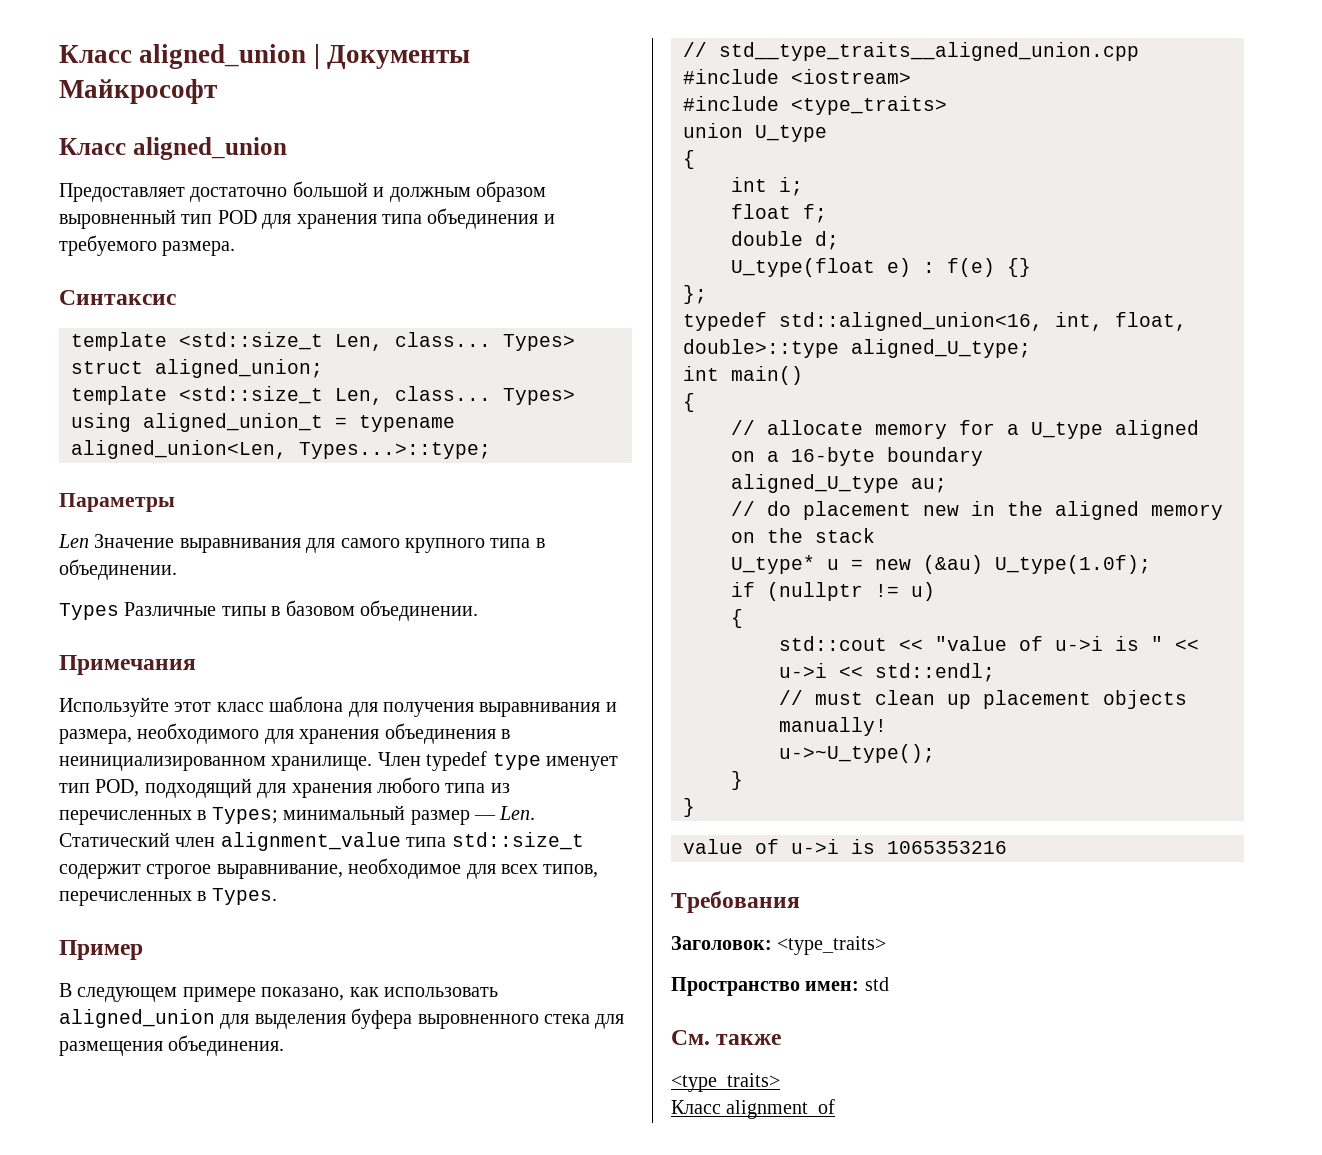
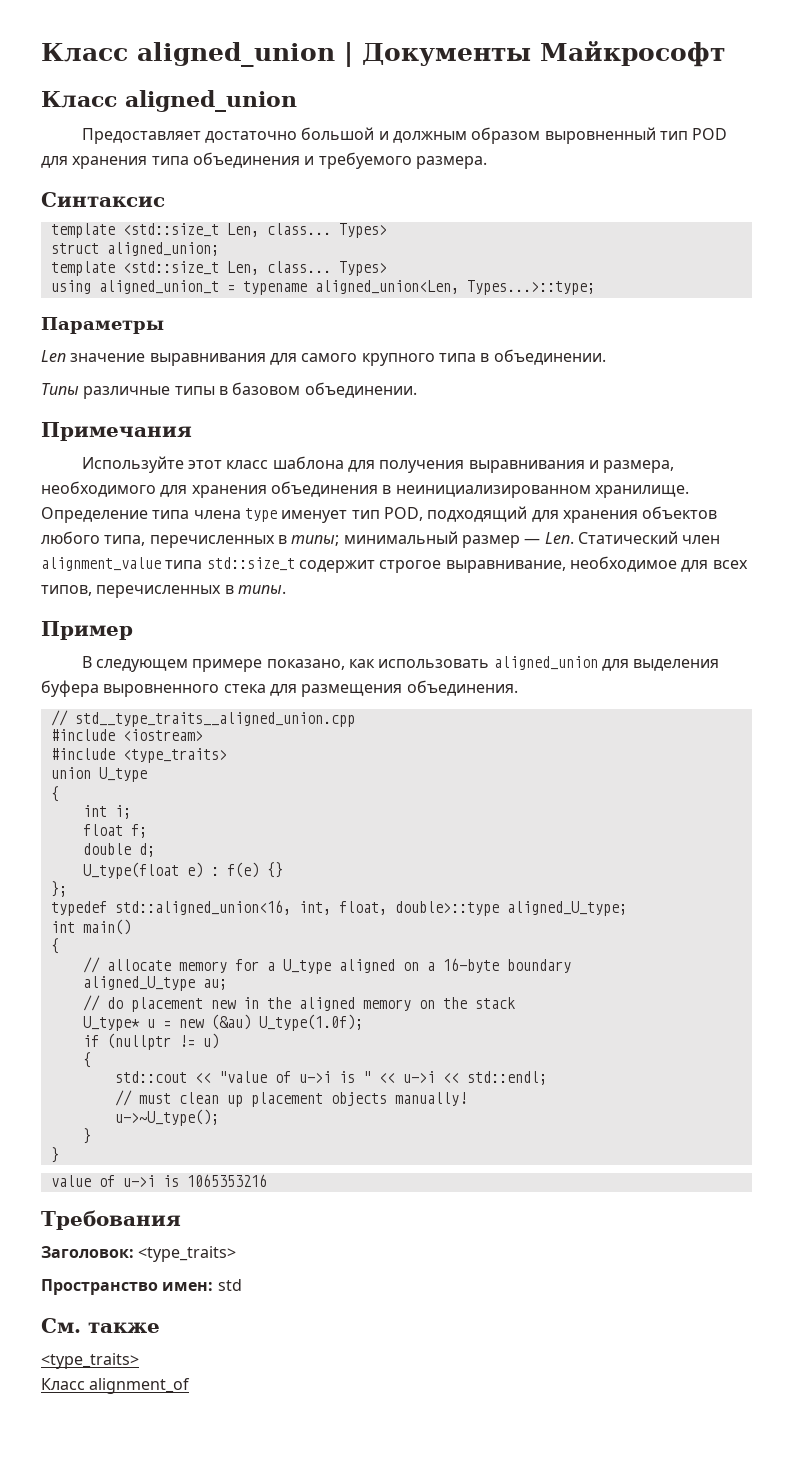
- Len Значение выравнивания для самого крупного типа в объединении.
+ Len значение выравнивания для самого крупного типа в объединении.
- Types Различные типы в базовом объединении.
+ Типы различные типы в базовом объединении.
- Член typedef type именует тип POD, подходящий для хранения любого типа из перечисленных в Types; минимальный размер — Len. Статический член alignment_value типа std::size_t содержит строгое выравнивание, необходимое для всех типов, перечисленных в Types.
+ Определение типа члена type именует тип POD, подходящий для хранения объектов любого типа, перечисленных в типы; минимальный размер — Len. Статический член alignment_value типа std::size_t содержит строгое выравнивание, необходимое для всех типов, перечисленных в типы.

